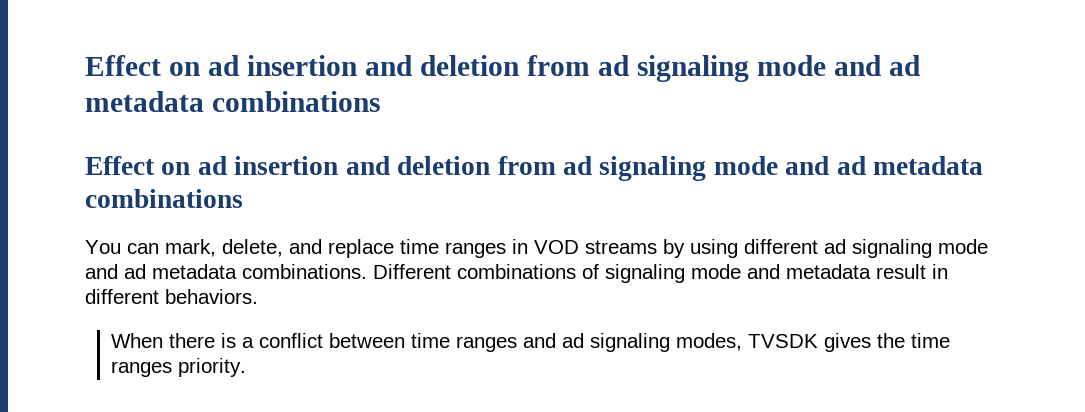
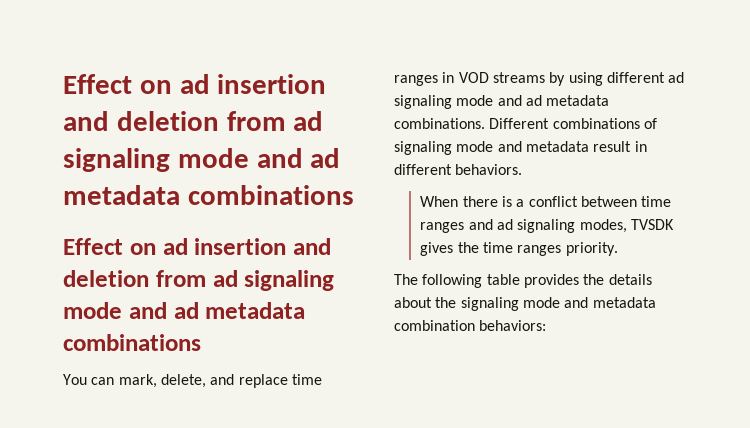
+ The following table provides the details about the signaling mode and metadata combination behaviors:

